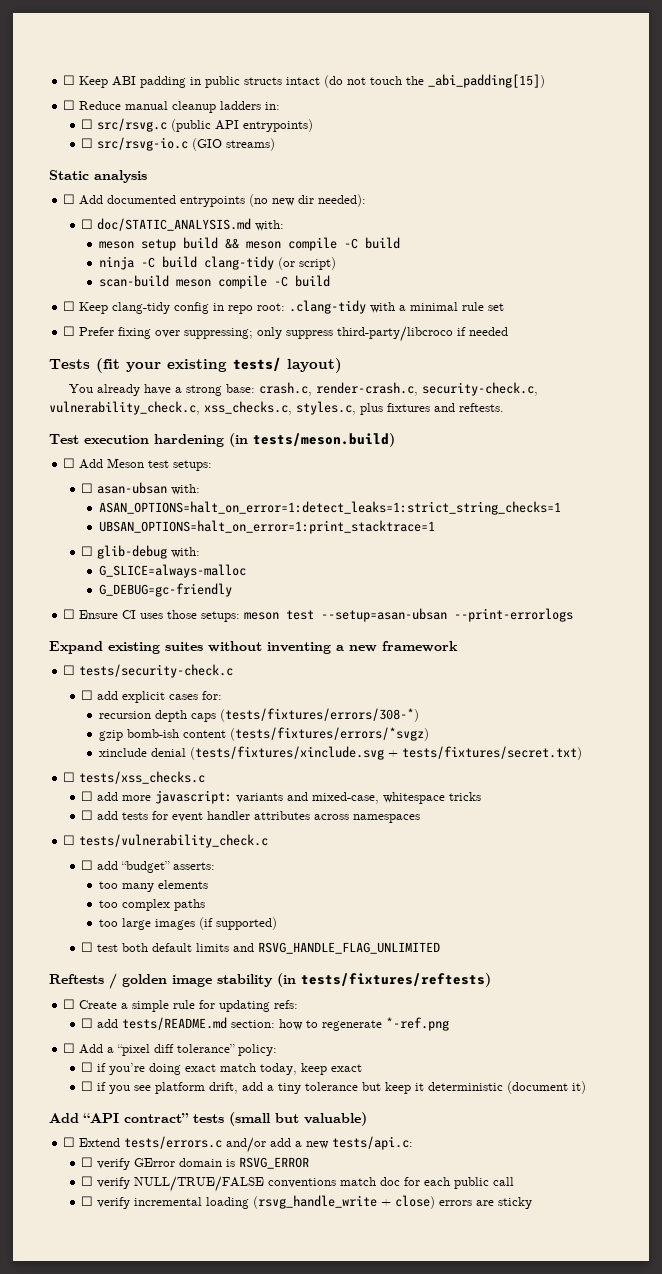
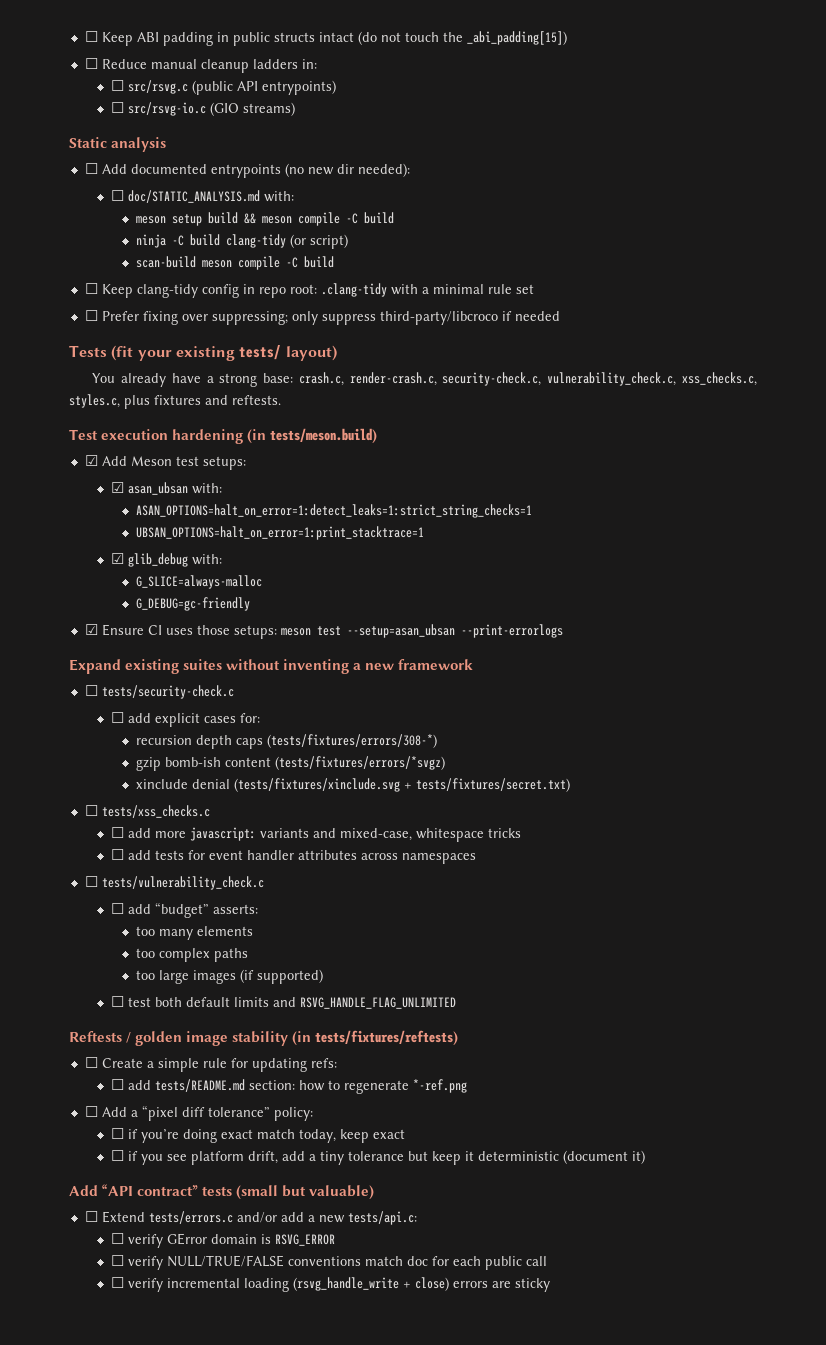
- ☐ Add Meson test setups:
+ ☑ Add Meson test setups:
- ☐ asan-ubsan with:
+ ☑ asan_ubsan with:
- ☐ glib-debug with:
+ ☑ glib_debug with:
- ☐ Ensure CI uses those setups: meson test --setup=asan-ubsan --print-errorlogs
+ ☑ Ensure CI uses those setups: meson test --setup=asan_ubsan --print-errorlogs

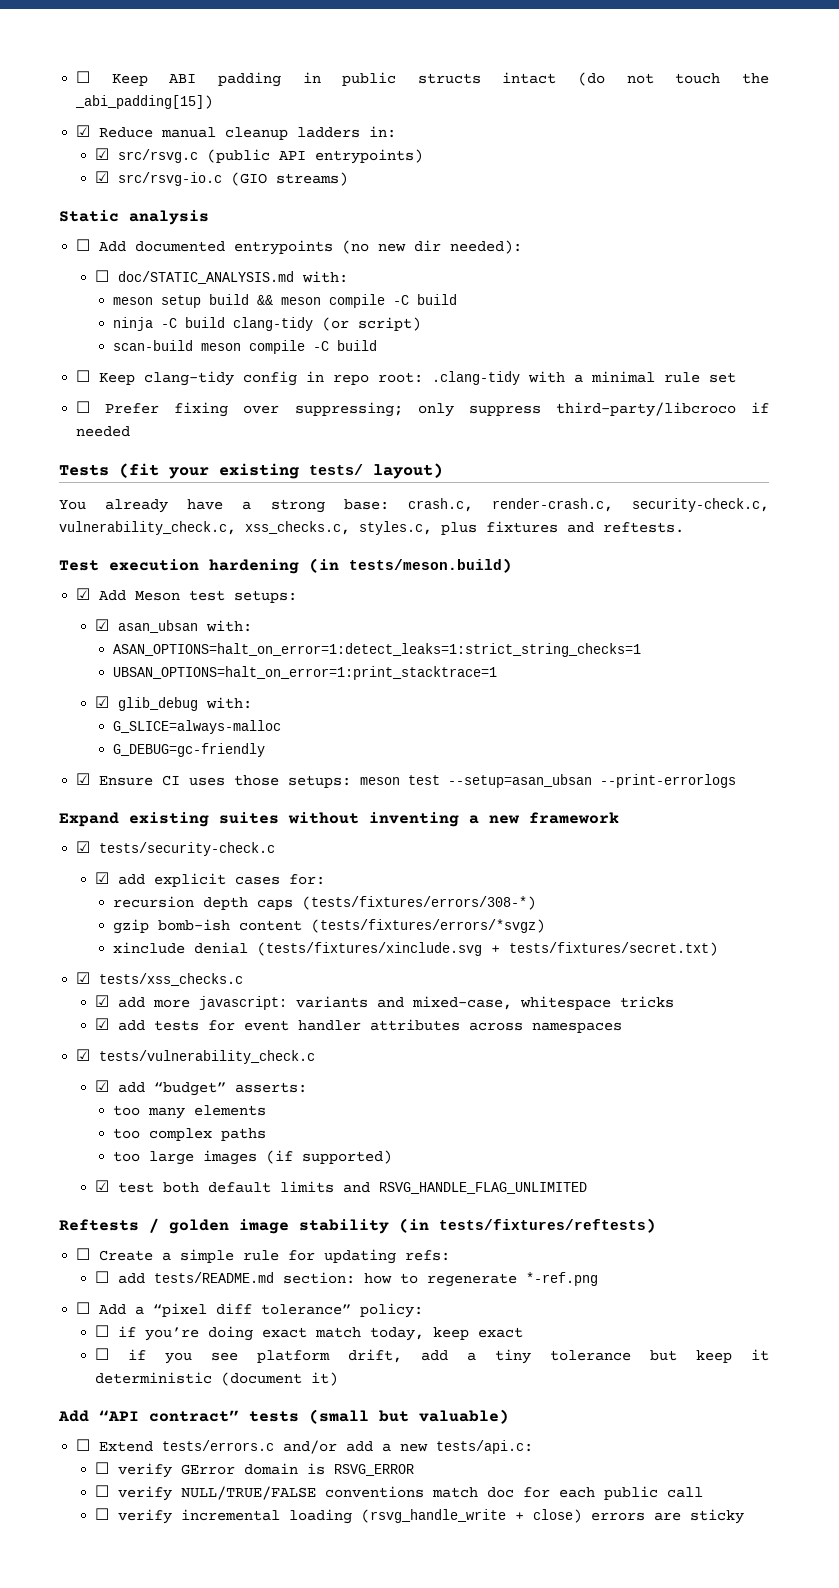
- ☐ Reduce manual cleanup ladders in:
+ ☑ Reduce manual cleanup ladders in:
- ☐ src/rsvg.c (public API entrypoints)
+ ☑ src/rsvg.c (public API entrypoints)
- ☐ src/rsvg-io.c (GIO streams)
+ ☑ src/rsvg-io.c (GIO streams)
- ☐ tests/security-check.c
+ ☑ tests/security-check.c
- ☐ add explicit cases for:
+ ☑ add explicit cases for:
- ☐ tests/xss_checks.c
+ ☑ tests/xss_checks.c
- ☐ add more javascript: variants and mixed-case, whitespace tricks
+ ☑ add more javascript: variants and mixed-case, whitespace tricks
- ☐ add tests for event handler attributes across namespaces
+ ☑ add tests for event handler attributes across namespaces
- ☐ tests/vulnerability_check.c
+ ☑ tests/vulnerability_check.c
- ☐ add “budget” asserts:
+ ☑ add “budget” asserts:
- ☐ test both default limits and RSVG_HANDLE_FLAG_UNLIMITED
+ ☑ test both default limits and RSVG_HANDLE_FLAG_UNLIMITED

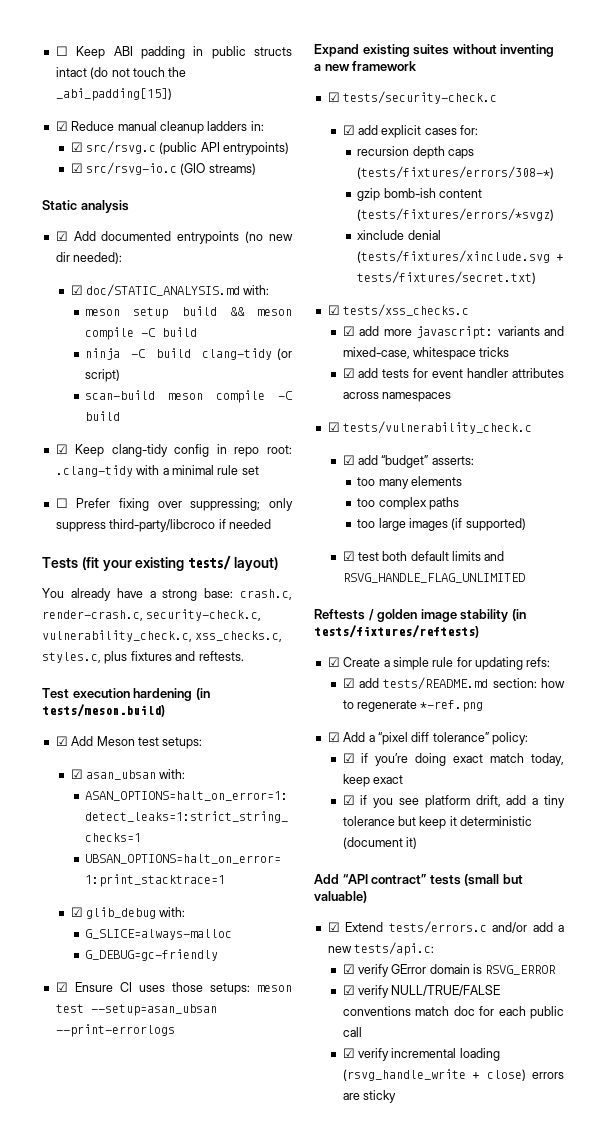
- ☐ Add documented entrypoints (no new dir needed):
+ ☑ Add documented entrypoints (no new dir needed):
- ☐ doc/STATIC_ANALYSIS.md with:
+ ☑ doc/STATIC_ANALYSIS.md with:
- ☐ Keep clang-tidy config in repo root: .clang-tidy with a minimal rule set
+ ☑ Keep clang-tidy config in repo root: .clang-tidy with a minimal rule set
- ☐ Create a simple rule for updating refs:
+ ☑ Create a simple rule for updating refs:
- ☐ add tests/README.md section: how to regenerate *-ref.png
+ ☑ add tests/README.md section: how to regenerate *-ref.png
- ☐ Add a “pixel diff tolerance” policy:
+ ☑ Add a “pixel diff tolerance” policy:
- ☐ if you’re doing exact match today, keep exact
+ ☑ if you’re doing exact match today, keep exact
- ☐ if you see platform drift, add a tiny tolerance but keep it deterministic (document it)
+ ☑ if you see platform drift, add a tiny tolerance but keep it deterministic (document it)
- ☐ Extend tests/errors.c and/or add a new tests/api.c:
+ ☑ Extend tests/errors.c and/or add a new tests/api.c:
- ☐ verify GError domain is RSVG_ERROR
+ ☑ verify GError domain is RSVG_ERROR
- ☐ verify NULL/TRUE/FALSE conventions match doc for each public call
+ ☑ verify NULL/TRUE/FALSE conventions match doc for each public call
- ☐ verify incremental loading (rsvg_handle_write + close) errors are sticky
+ ☑ verify incremental loading (rsvg_handle_write + close) errors are sticky

